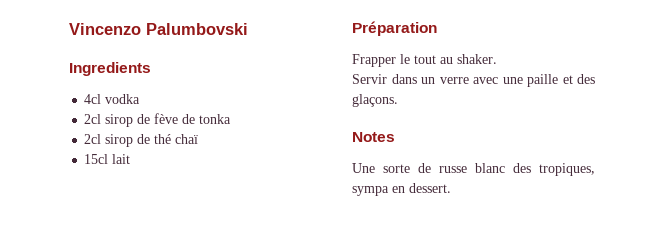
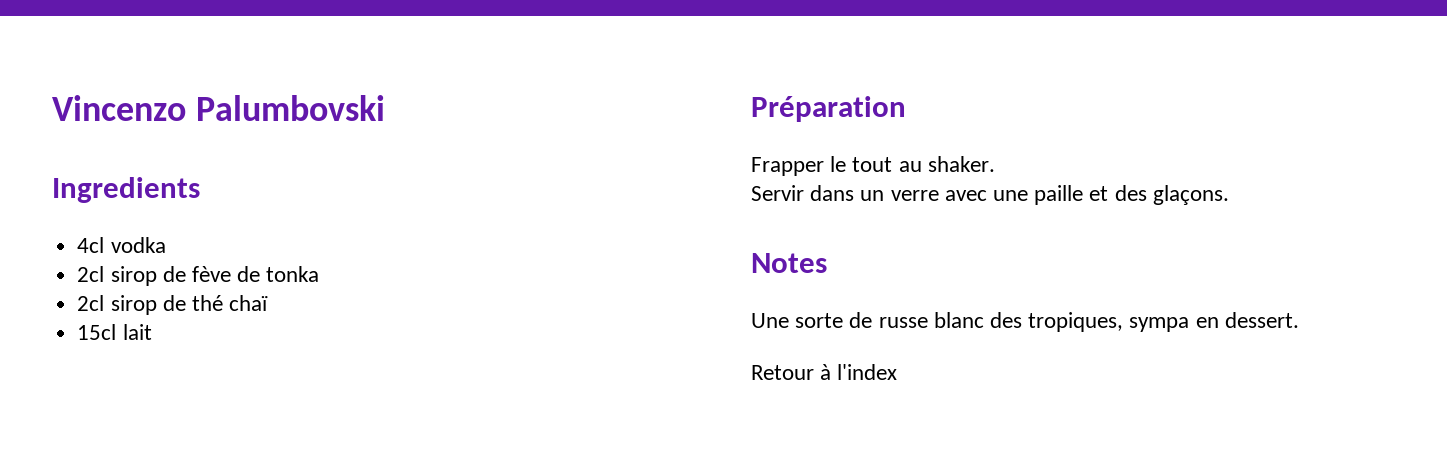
+ Retour à l'index

